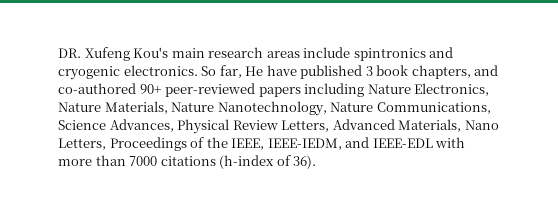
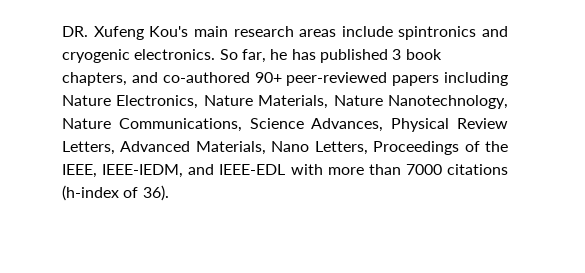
- So far, He have published 3 book chapters, and co-authored 90+ peer-reviewed papers including Nature Electronics, Nature Materials, Nature Nanotechnology, Nature Communications, Science Advances, Physical Review Letters, Advanced Materials, Nano Letters, Proceedings of the IEEE, IEEE-IEDM, and IEEE-EDL with more than 7000 citations (h-index of 36).
+ So far, he has published 3 book chapters, and co-authored 90+ peer-reviewed papers including Nature Electronics, Nature Materials, Nature Nanotechnology, Nature Communications, Science Advances, Physical Review Letters, Advanced Materials, Nano Letters, Proceedings of the IEEE, IEEE-IEDM, and IEEE-EDL with more than 7000 citations (h-index of 36).

